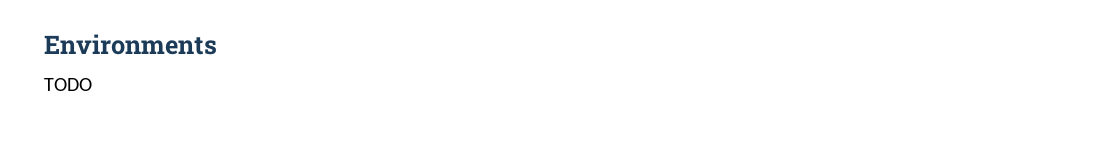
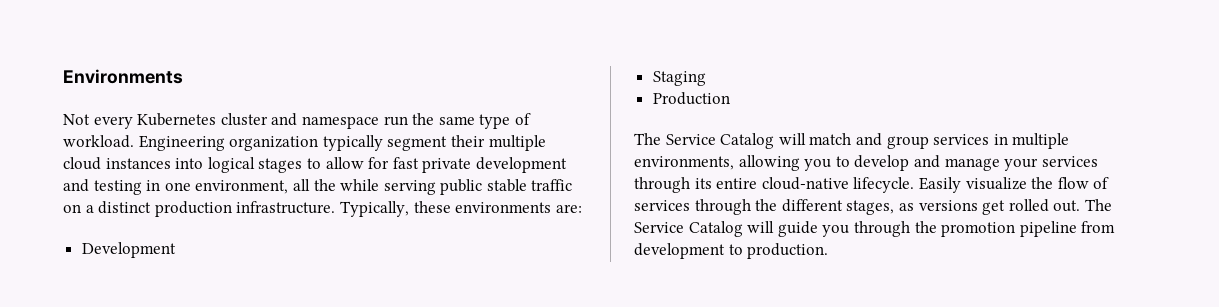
- TODO
+ Not every Kubernetes cluster and namespace run the same type of workload. Engineering organization typically segment their multiple cloud instances into logical stages to allow for fast private development and testing in one environment, all the while serving public stable traffic on a distinct production infrastructure. Typically, these environments are:
+ Development
+ Staging
+ Production
+ The Service Catalog will match and group services in multiple environments, allowing you to develop and manage your services through its entire cloud-native lifecycle. Easily visualize the flow of services through the different stages, as versions get rolled out. The Service Catalog will guide you through the promotion pipeline from development to production.

